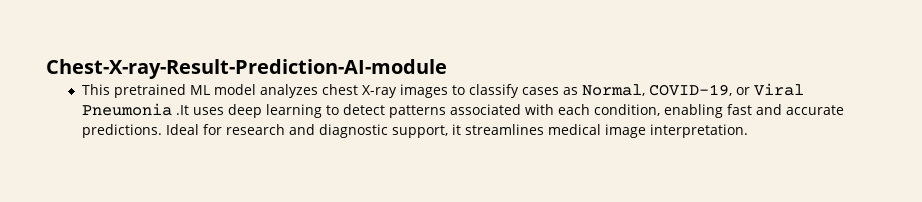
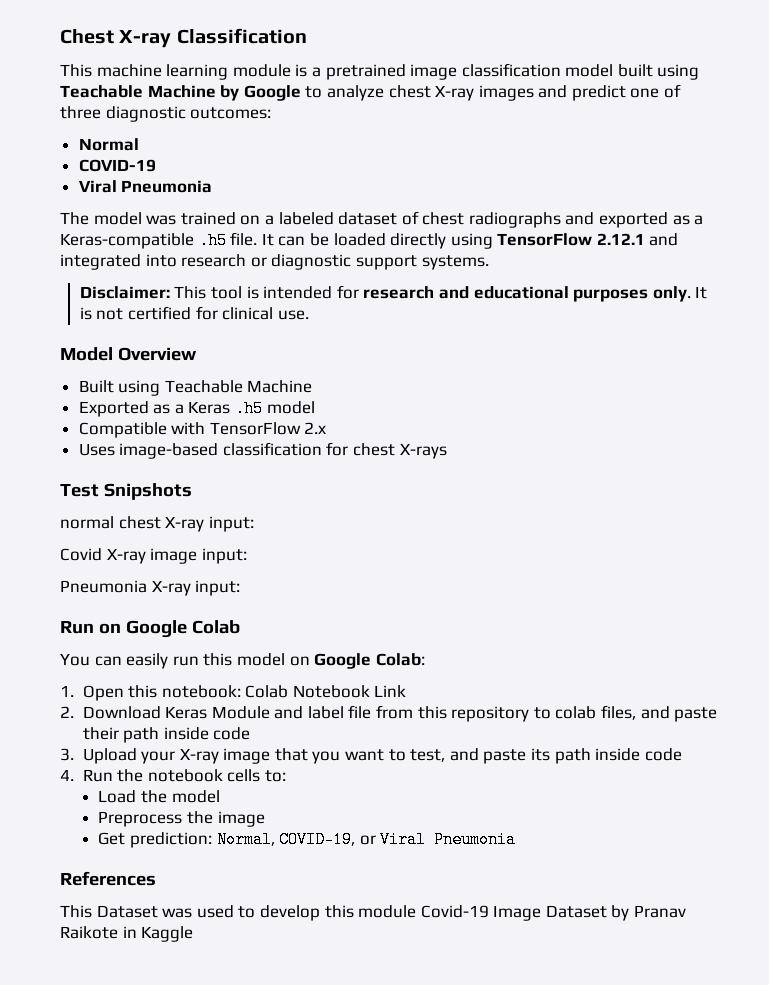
- Chest-X-ray-Result-Prediction-AI-module
- This pretrained ML model analyzes chest X-ray images to classify cases as Normal, COVID-19, or Viral Pneumonia .It uses deep learning to detect patterns associated with each condition, enabling fast and accurate predictions. Ideal for research and diagnostic support, it streamlines medical image interpretation.
+ Chest X-ray Classification
+ This machine learning module is a pretrained image classification model built using Teachable Machine by Google to analyze chest X-ray images and predict one of three diagnostic outcomes:
+ Normal
+ COVID-19
+ Viral Pneumonia
+ The model was trained on a labeled dataset of chest radiographs and exported as a Keras-compatible .h5 file. It can be loaded directly using TensorFlow 2.12.1 and integrated into research or diagnostic support systems.
+ Disclaimer: This tool is intended for research and educational purposes only. It is not certified for clinical use.
+ Model Overview
+ Built using Teachable Machine
+ Exported as a Keras .h5 model
+ Compatible with TensorFlow 2.x
+ Uses image-based classification for chest X-rays
+ Test Snipshots
+ normal chest X-ray input:
+ Covid X-ray image input:
+ Pneumonia X-ray input:
+ Run on Google Colab
+ You can easily run this model on Google Colab:
+ 1. Open this notebook: Colab Notebook Link
+ 2. Download Keras Module and label file from this repository to colab files, and paste their path inside code
+ 3. Upload your X-ray image that you want to test, and paste its path inside code
+ 4. Run the notebook cells to:
+ Load the model
+ Preprocess the image
+ Get prediction: Normal, COVID-19, or Viral Pneumonia
+ References
+ This Dataset was used to develop this module Covid-19 Image Dataset by Pranav Raikote in Kaggle

